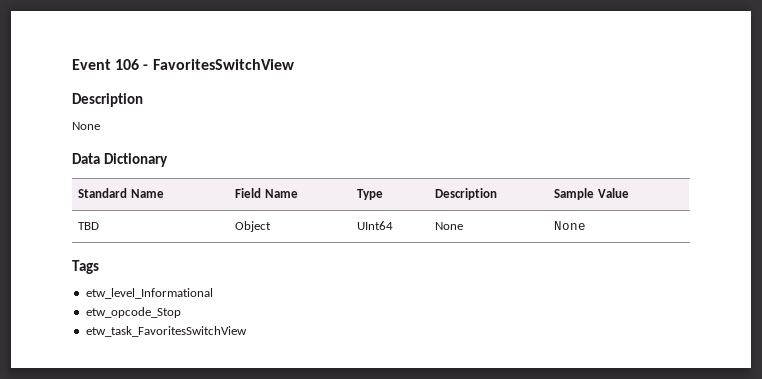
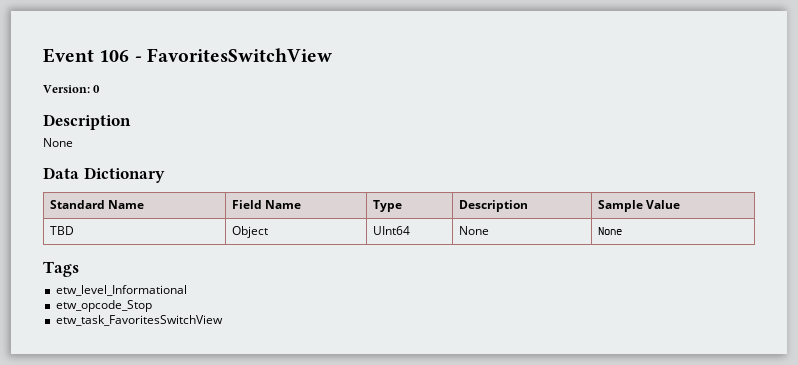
+ Version: 0

